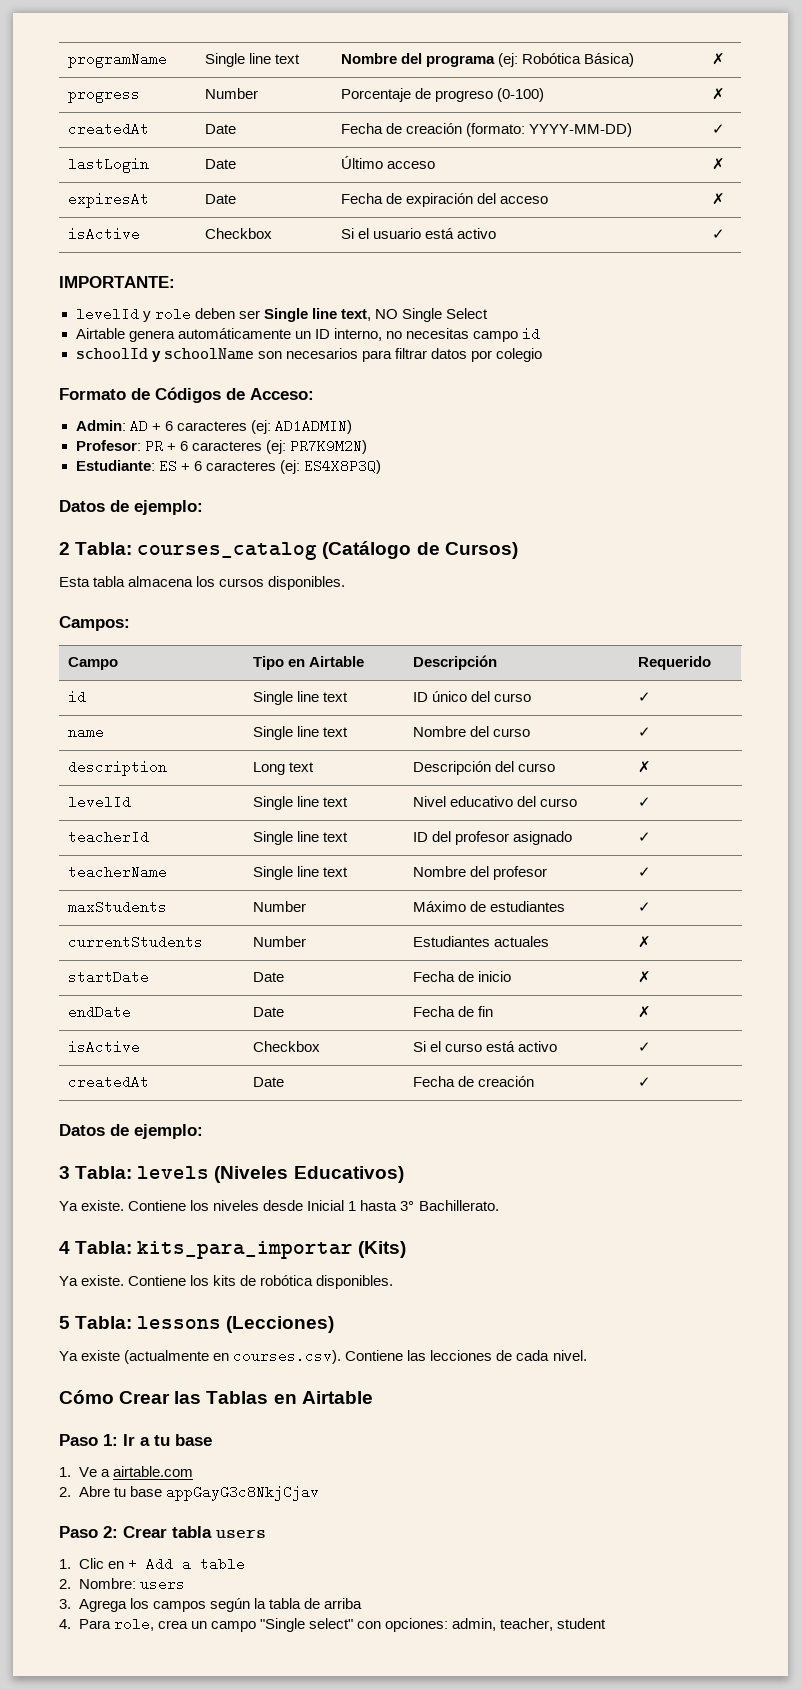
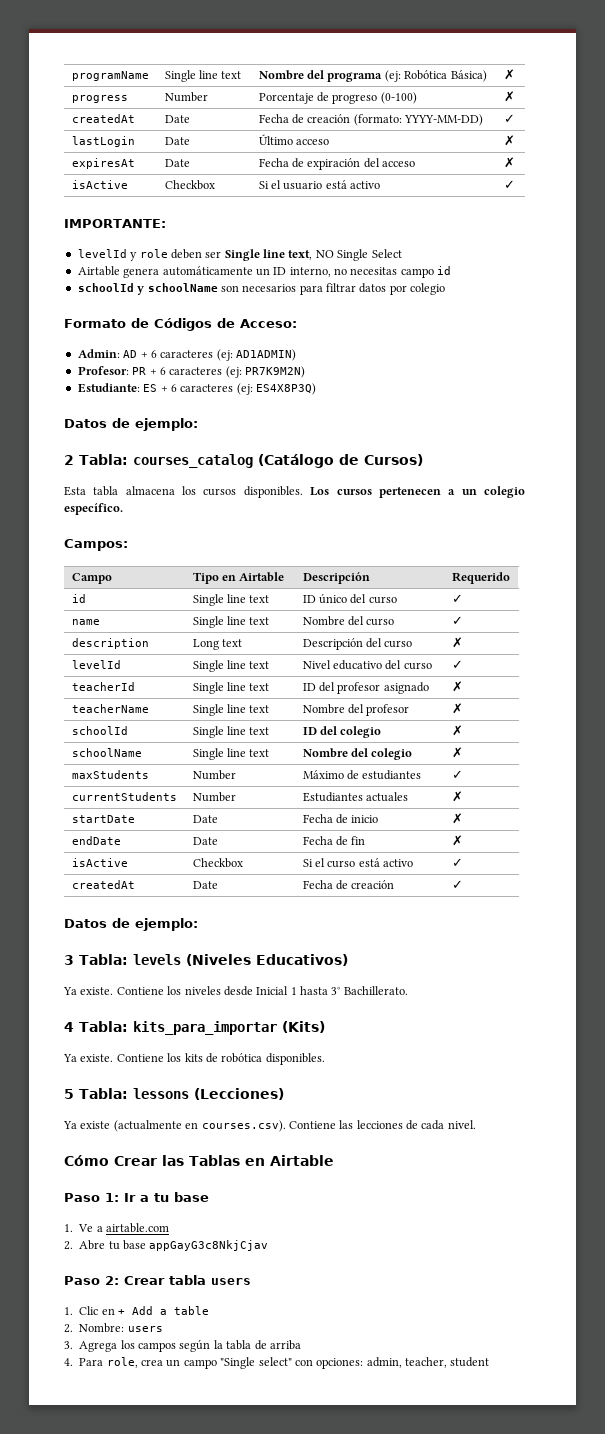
+ Los cursos pertenecen a un colegio específico.
- teacherId | Single line text | ID del profesor asignado | ✓
+ teacherId | Single line text | ID del profesor asignado | ✗
- teacherName | Single line text | Nombre del profesor | ✓
+ teacherName | Single line text | Nombre del profesor | ✗
+ schoolId | Single line text | ID del colegio | ✗
+ schoolName | Single line text | Nombre del colegio | ✗

